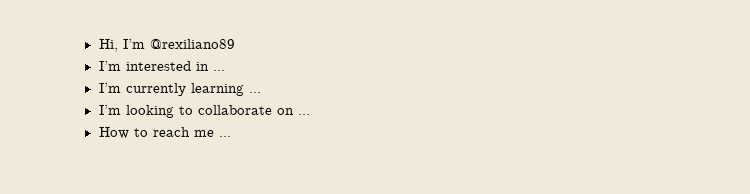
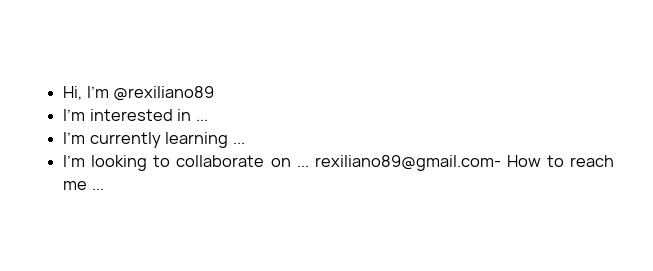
- I’m looking to collaborate on ...
- How to reach me ...
+ I’m looking to collaborate on ... rexiliano89@gmail.com- How to reach me ...

